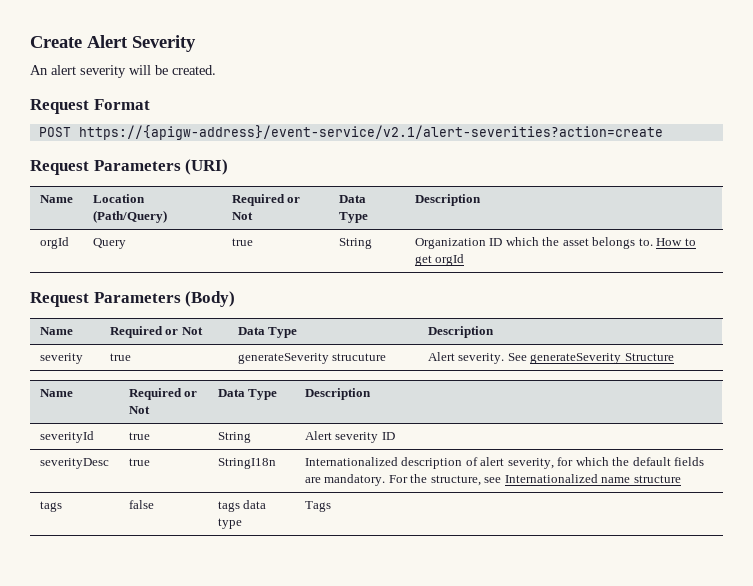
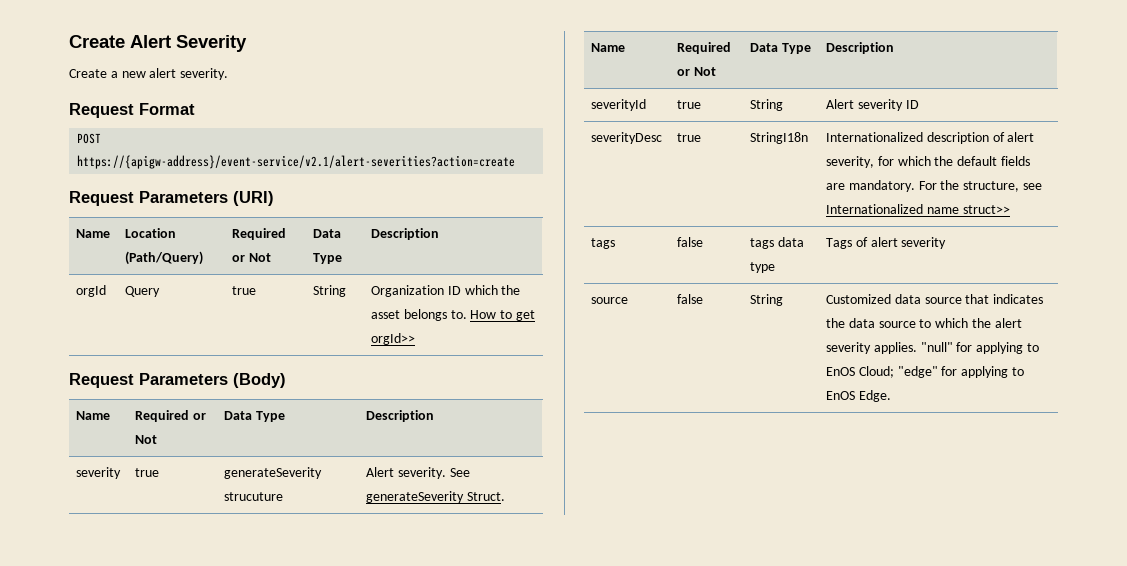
- An alert severity will be created.
+ Create a new alert severity.
- orgId | Query | true | String | Organization ID which the asset belongs to. How to get orgId
+ orgId | Query | true | String | Organization ID which the asset belongs to. How to get orgId>>
- severity | true | generateSeverity strucuture | Alert severity. See generateSeverity Structure
+ severity | true | generateSeverity strucuture | Alert severity. See generateSeverity Struct.
- severityDesc | true | StringI18n | Internationalized description of alert severity, for which the default fields are mandatory. For the structure, see Internationalized name structure
+ severityDesc | true | StringI18n | Internationalized description of alert severity, for which the default fields are mandatory. For the structure, see Internationalized name struct>>
- tags | false | tags data type | Tags
+ tags | false | tags data type | Tags of alert severity
+ source | false | String | Customized data source that indicates the data source to which the alert severity applies. "null" for applying to EnOS Cloud; "edge" for applying to EnOS Edge.

